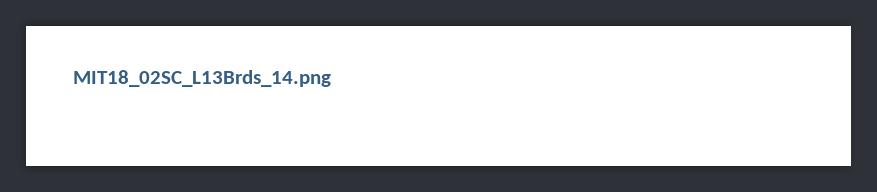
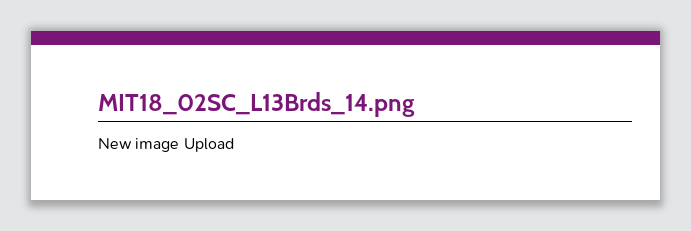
+ New image Upload

